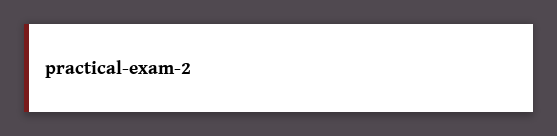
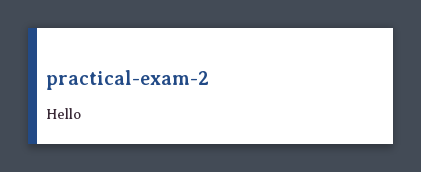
+ Hello

